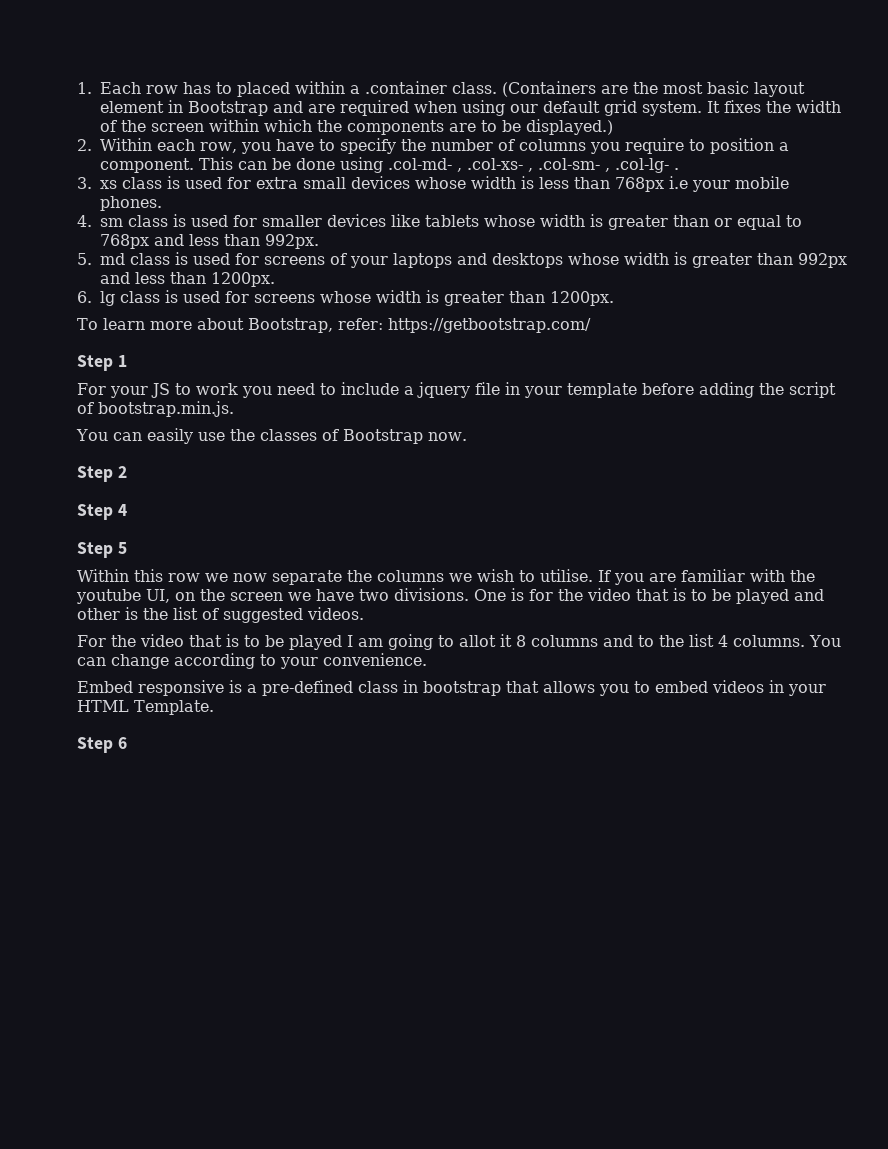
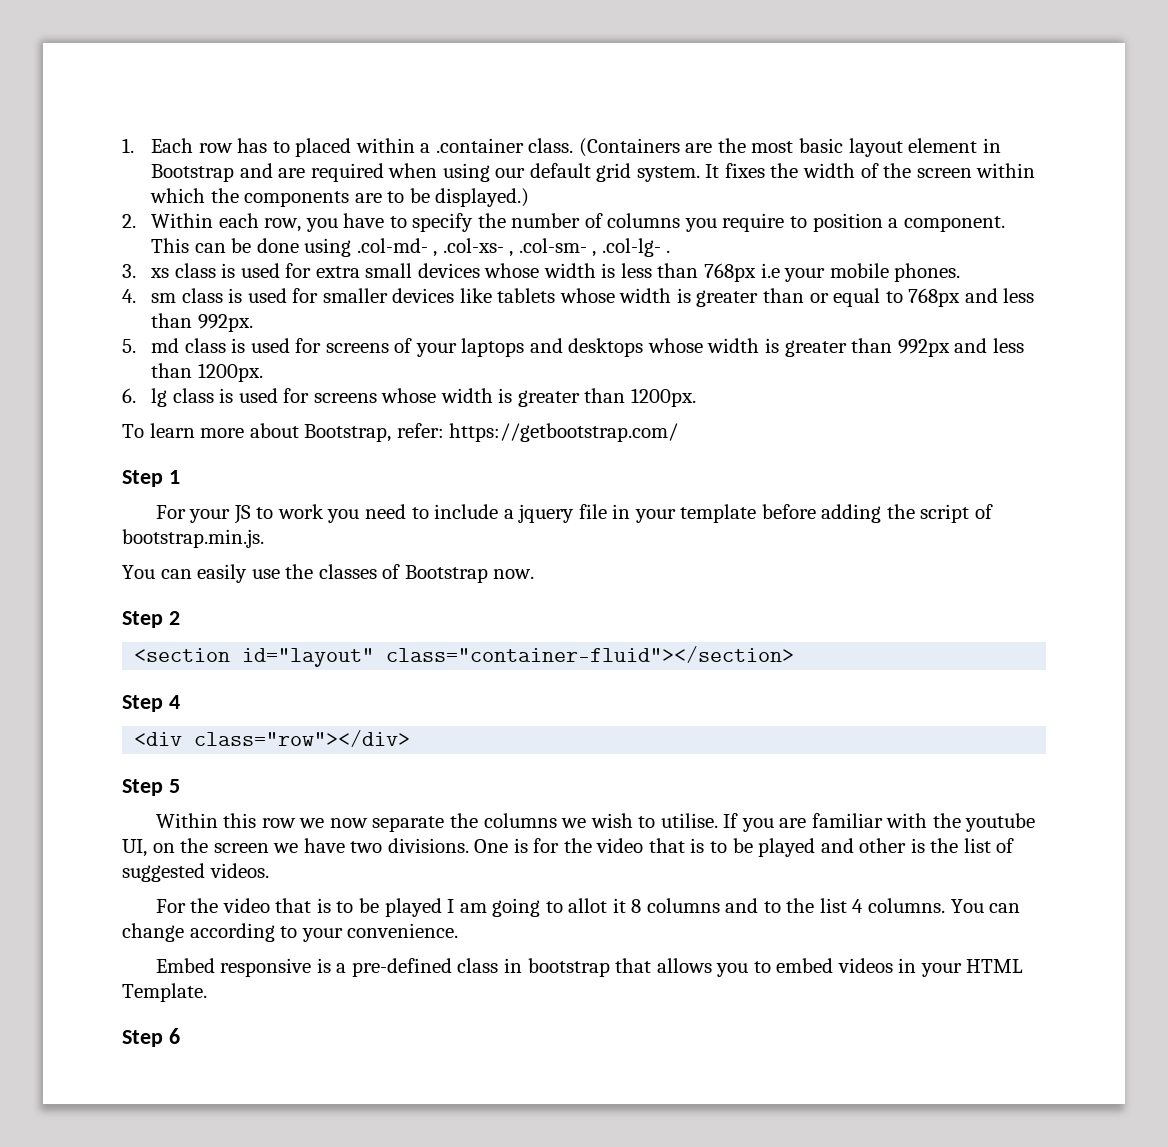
+ <section id="layout" class="container-fluid"></section>
+ <div class="row"></div>

